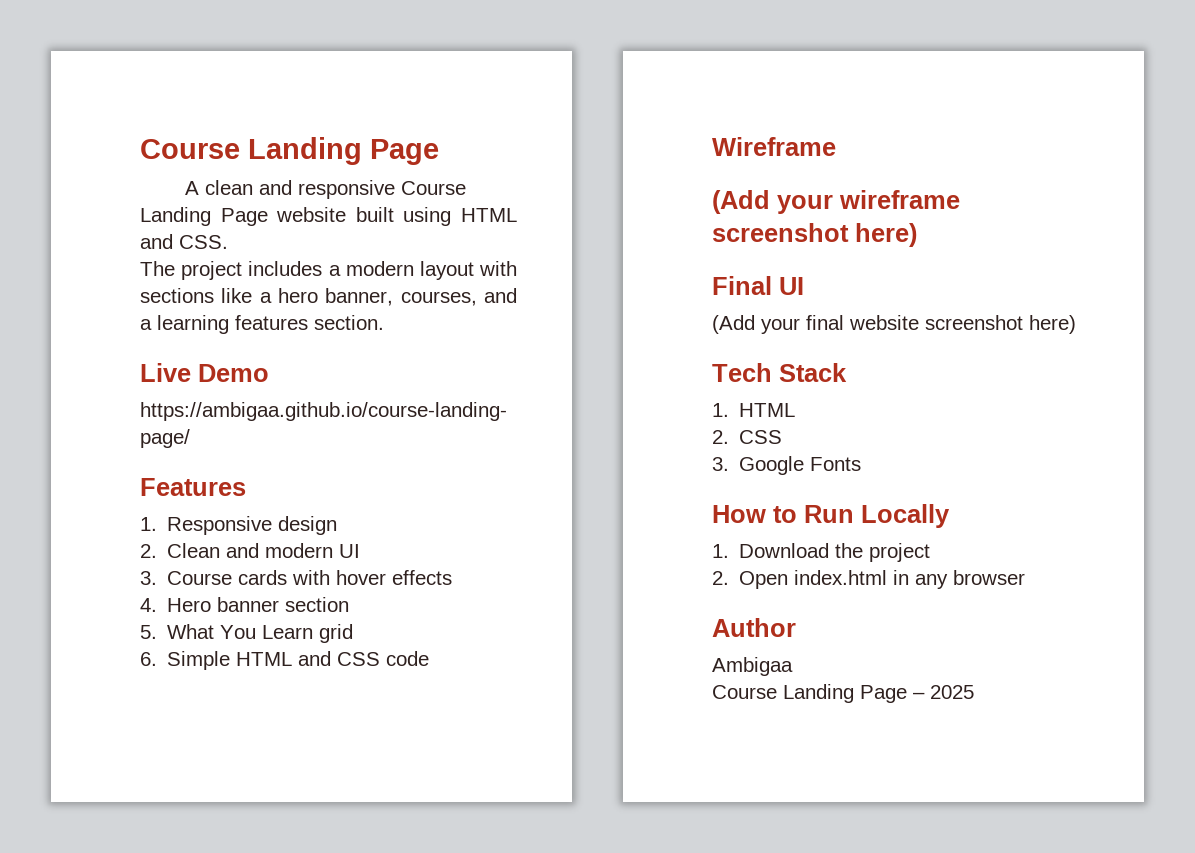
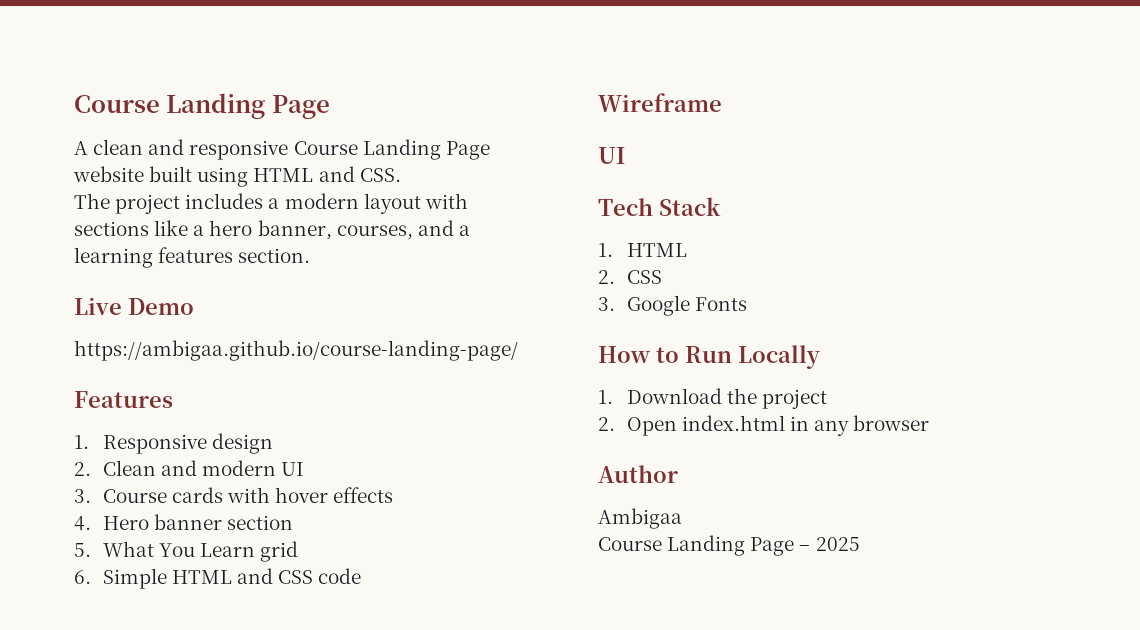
  Wireframe
- (Add your wireframe screenshot here)
- Final UI
- (Add your final website screenshot here)
+ UI

